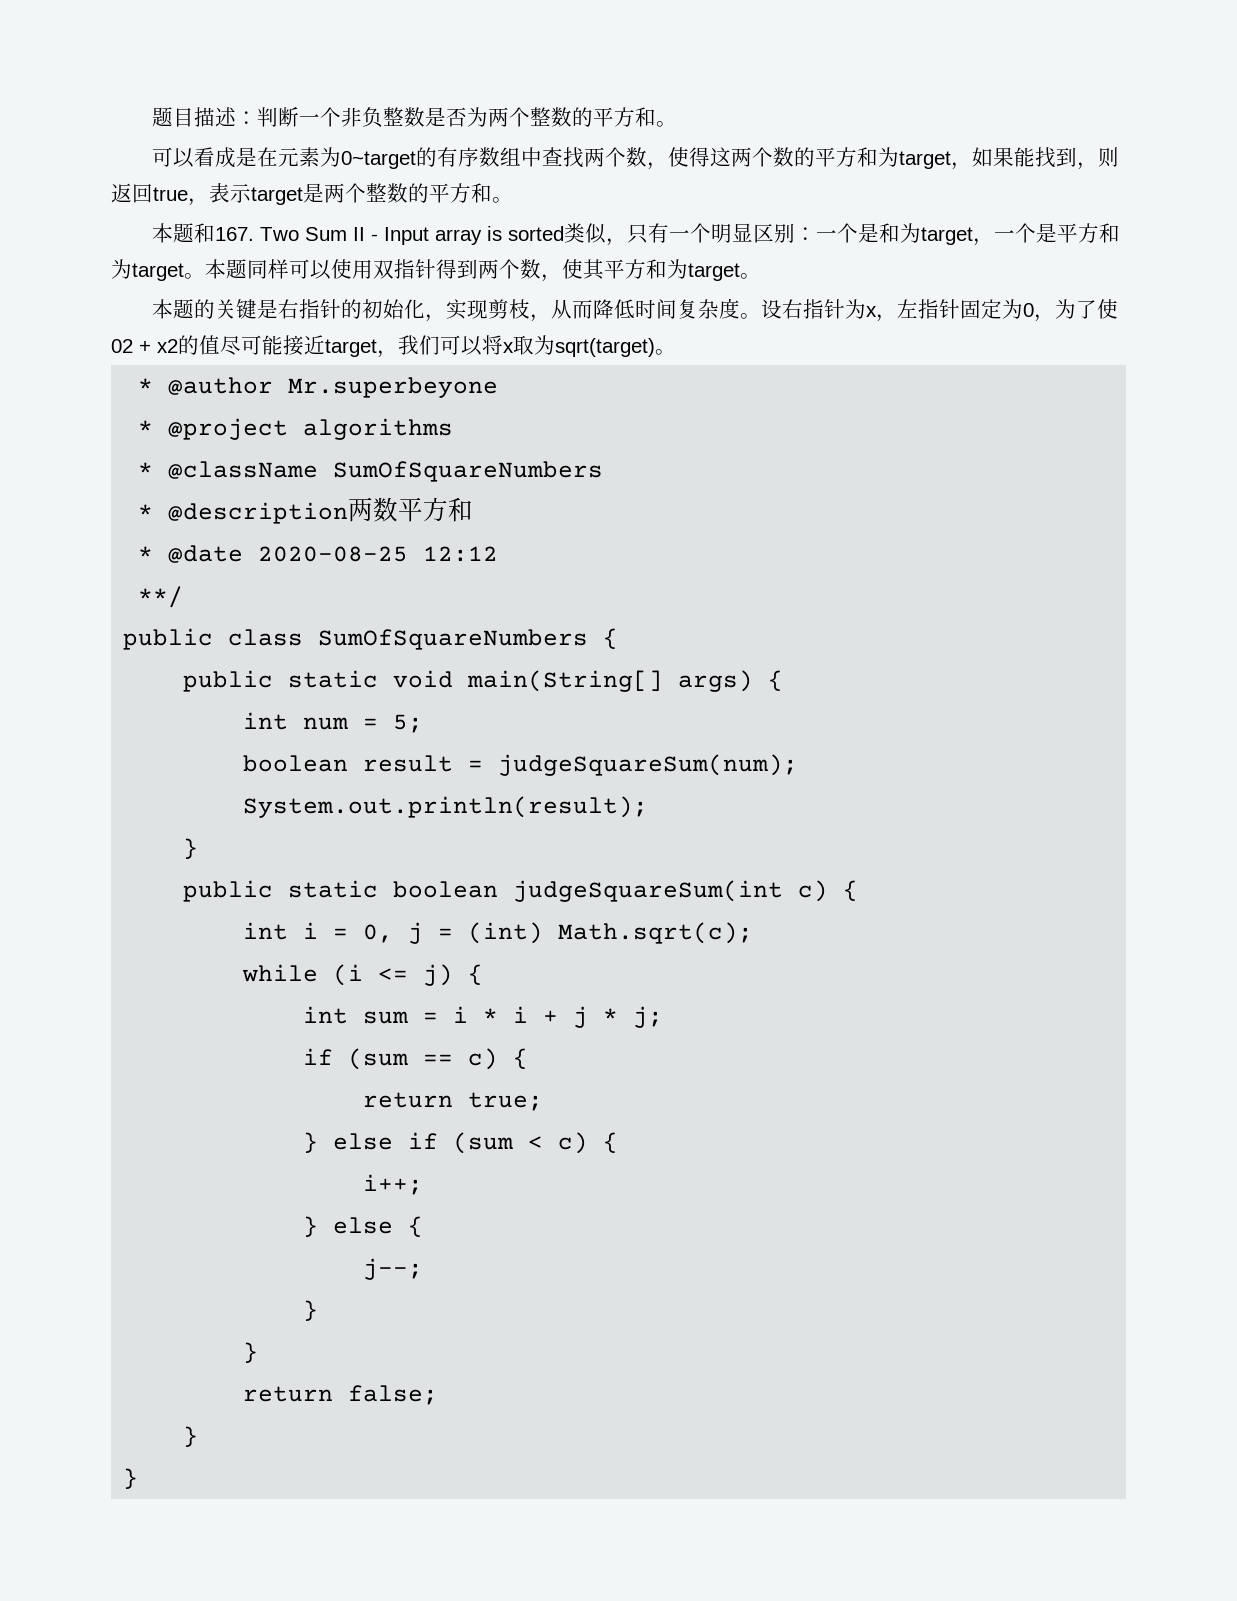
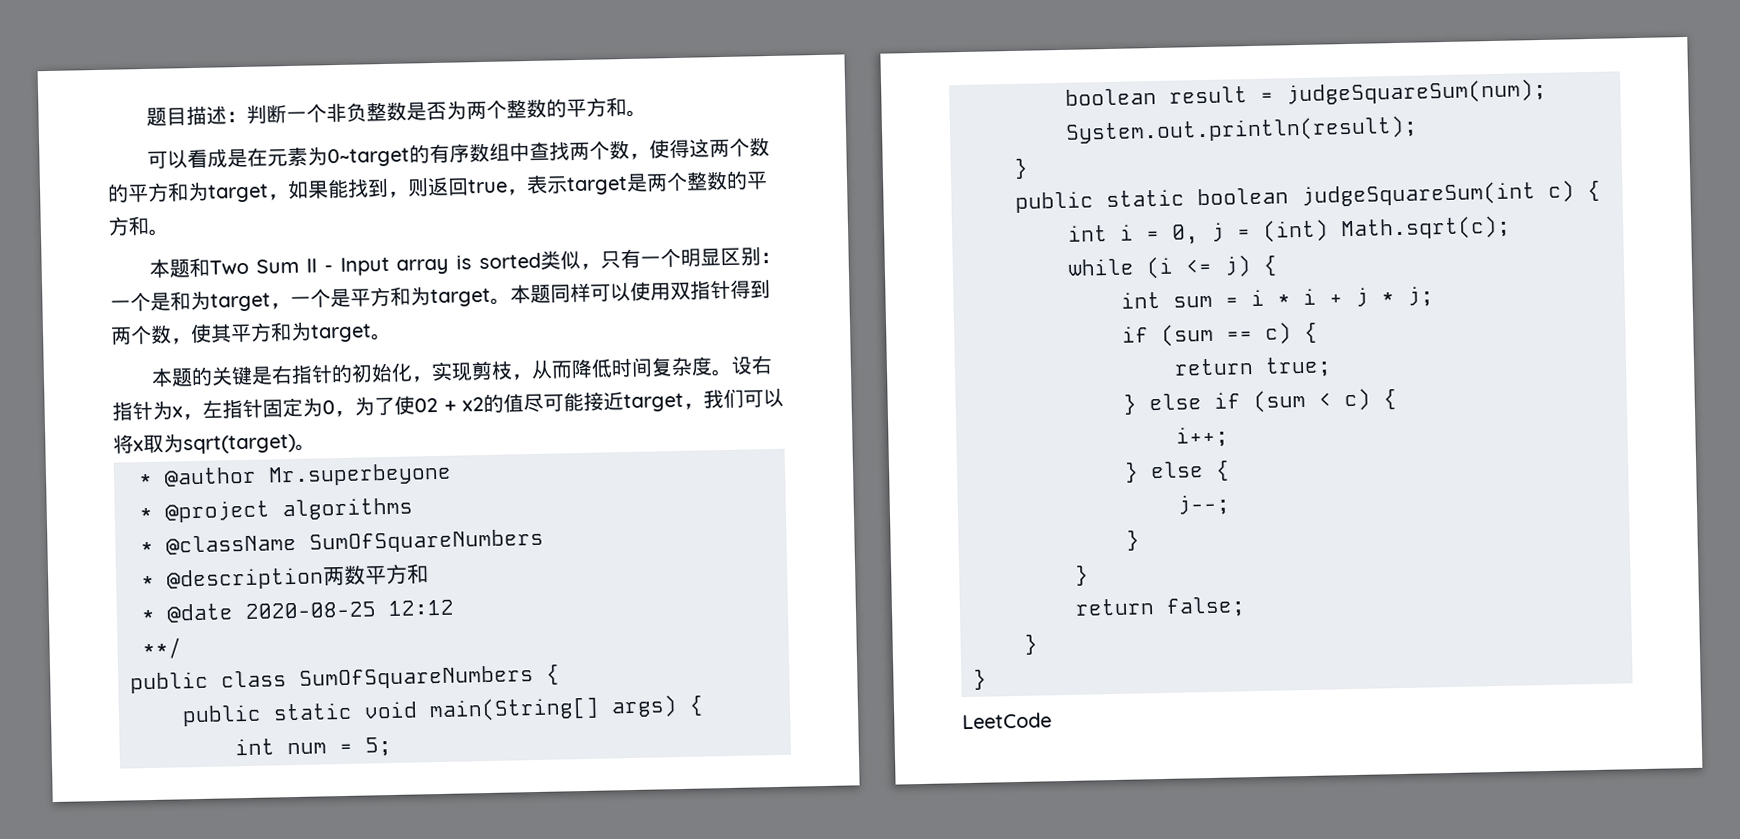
- 本题和167. Two Sum II - Input array is sorted类似，只有一个明显区别：一个是和为target，一个是平方和为target。
+ 本题和Two Sum II - Input array is sorted类似，只有一个明显区别：一个是和为target，一个是平方和为target。
+ LeetCode

